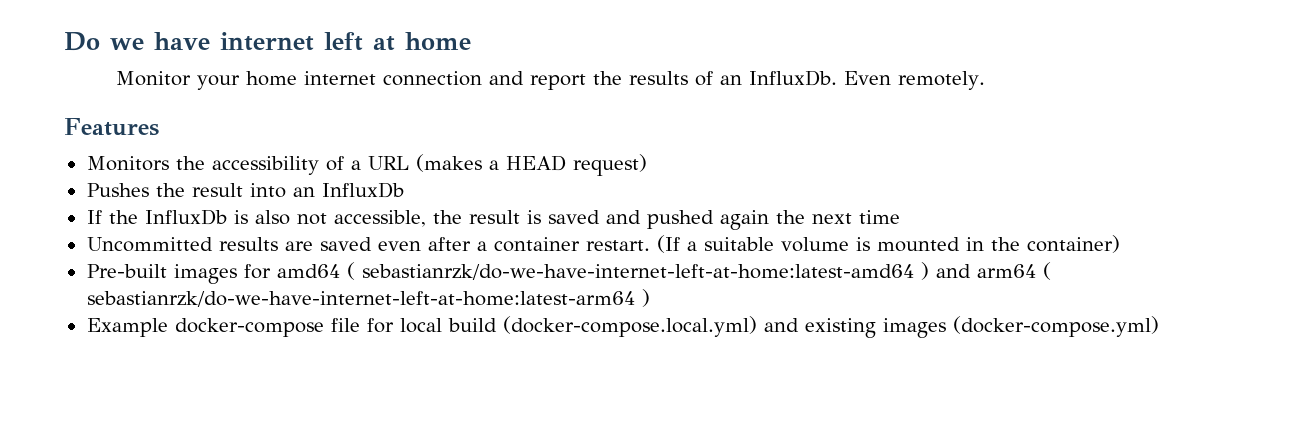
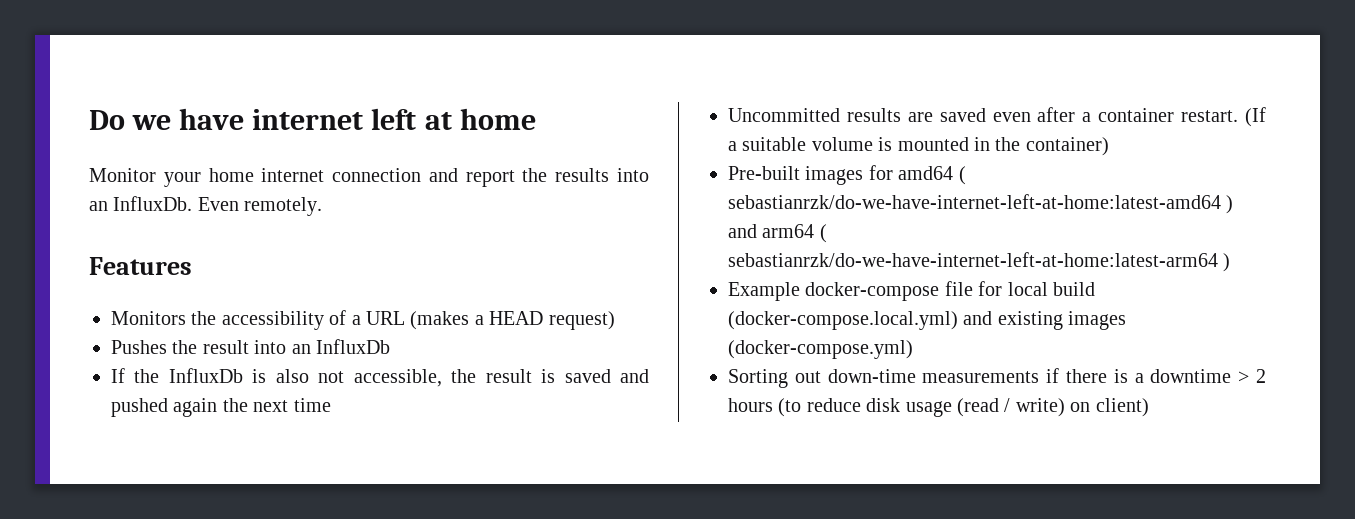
- Monitor your home internet connection and report the results of an InfluxDb.
+ Monitor your home internet connection and report the results into an InfluxDb.
+ Sorting out down-time measurements if there is a downtime > 2 hours (to reduce disk usage (read / write) on client)

